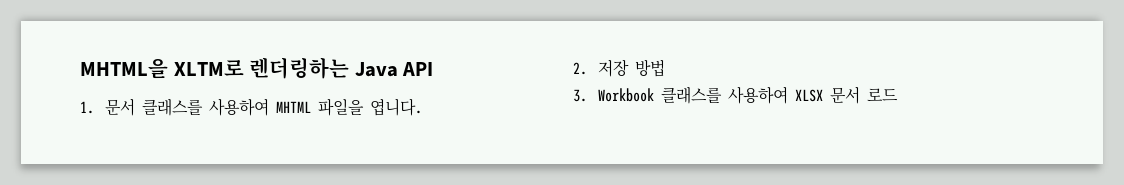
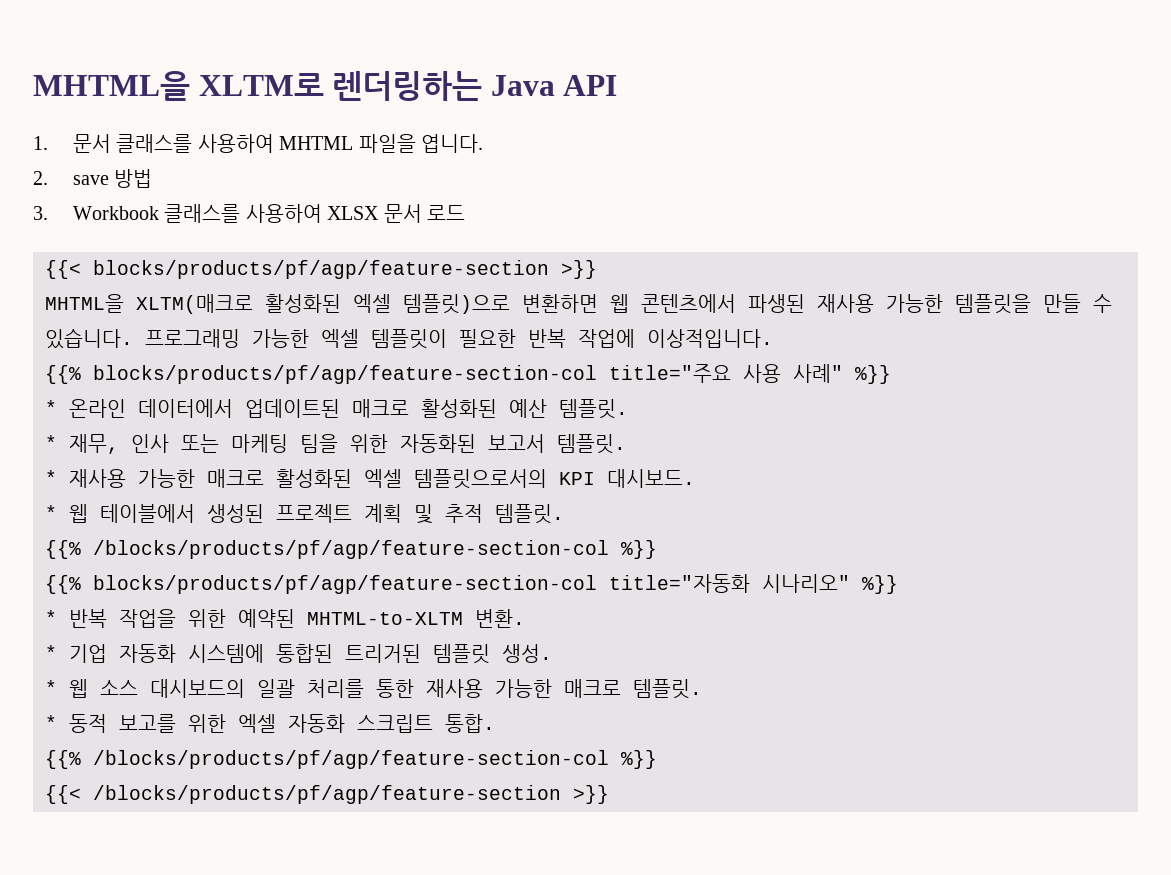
- 2. 저장 방법
+ 2. save 방법
+ {{< blocks/products/pf/agp/feature-section >}}
+ MHTML을 XLTM(매크로 활성화된 엑셀 템플릿)으로 변환하면 웹 콘텐츠에서 파생된 재사용 가능한 템플릿을 만들 수 있습니다. 프로그래밍 가능한 엑셀 템플릿이 필요한 반복 작업에 이상적입니다.
+ {{% blocks/products/pf/agp/feature-section-col title="주요 사용 사례" %}}
+ * 온라인 데이터에서 업데이트된 매크로 활성화된 예산 템플릿.
+ * 재무, 인사 또는 마케팅 팀을 위한 자동화된 보고서 템플릿.
+ * 재사용 가능한 매크로 활성화된 엑셀 템플릿으로서의 KPI 대시보드.
+ * 웹 테이블에서 생성된 프로젝트 계획 및 추적 템플릿.
+ {{% /blocks/products/pf/agp/feature-section-col %}}
+ {{% blocks/products/pf/agp/feature-section-col title="자동화 시나리오" %}}
+ * 반복 작업을 위한 예약된 MHTML-to-XLTM 변환.
+ * 기업 자동화 시스템에 통합된 트리거된 템플릿 생성.
+ * 웹 소스 대시보드의 일괄 처리를 통한 재사용 가능한 매크로 템플릿.
+ * 동적 보고를 위한 엑셀 자동화 스크립트 통합.
+ {{% /blocks/products/pf/agp/feature-section-col %}}
+ {{< /blocks/products/pf/agp/feature-section >}}

